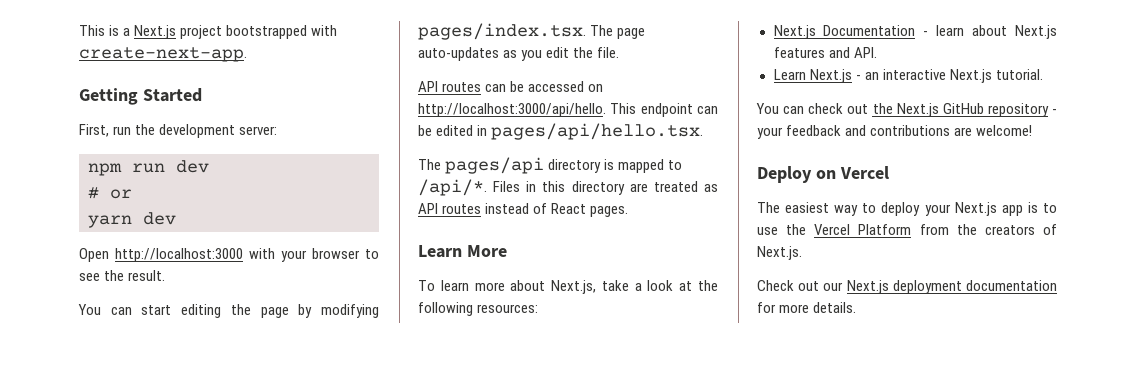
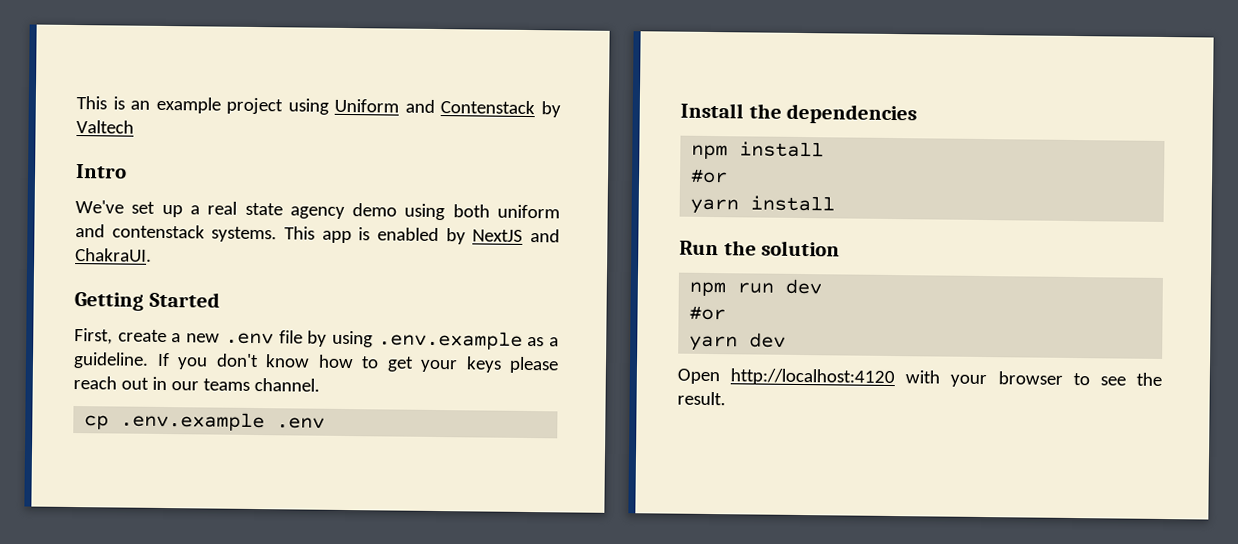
- This is a Next.js project bootstrapped with create-next-app.
+ This is an example project using Uniform and Contenstack by Valtech
+ Intro
+ We've set up a real state agency demo using both uniform and contenstack systems. This app is enabled by NextJS and ChakraUI.
  Getting Started
- First, run the development server:
+ First, create a new .env file by using .env.example as a guideline. If you don't know how to get your keys please reach out in our teams channel.
+ cp .env.example .env
+ Install the dependencies
+ npm install
+ #or
+ yarn install
+ Run the solution
  npm run dev
- # or
+ #or
- Open http://localhost:3000 with your browser to see the result.
+ Open http://localhost:4120 with your browser to see the result.
- You can start editing the page by modifying pages/index.tsx. The page auto-updates as you edit the file.
- API routes can be accessed on http://localhost:3000/api/hello. This endpoint can be edited in pages/api/hello.tsx.
- The pages/api directory is mapped to /api/*. Files in this directory are treated as API routes instead of React pages.
- Learn More
- To learn more about Next.js, take a look at the following resources:
- Next.js Documentation - learn about Next.js features and API.
- Learn Next.js - an interactive Next.js tutorial.
- You can check out the Next.js GitHub repository - your feedback and contributions are welcome!
- Deploy on Vercel
- The easiest way to deploy your Next.js app is to use the Vercel Platform from the creators of Next.js.
- Check out our Next.js deployment documentation for more details.

